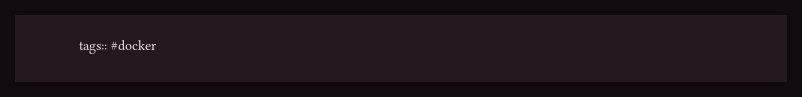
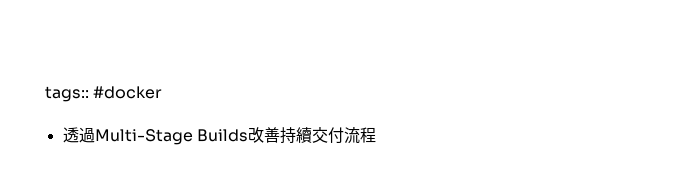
+ 透過Multi-Stage Builds改善持續交付流程

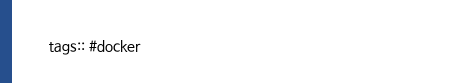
- 透過Multi-Stage Builds改善持續交付流程

